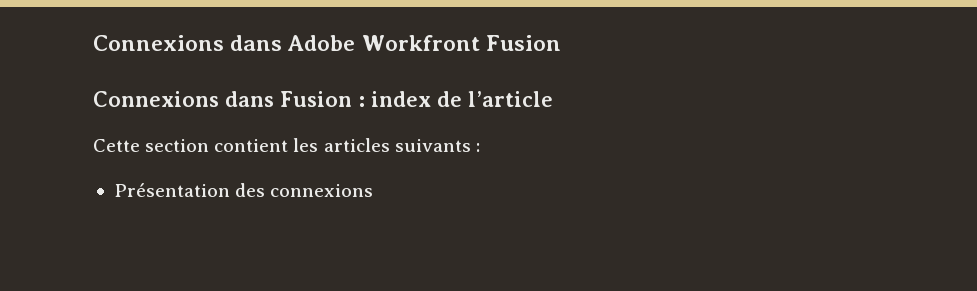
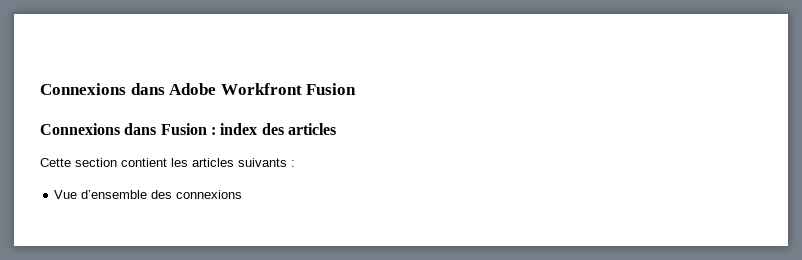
- Connexions dans Fusion : index de l’article
+ Connexions dans Fusion : index des articles
- Présentation des connexions
+ Vue d’ensemble des connexions

